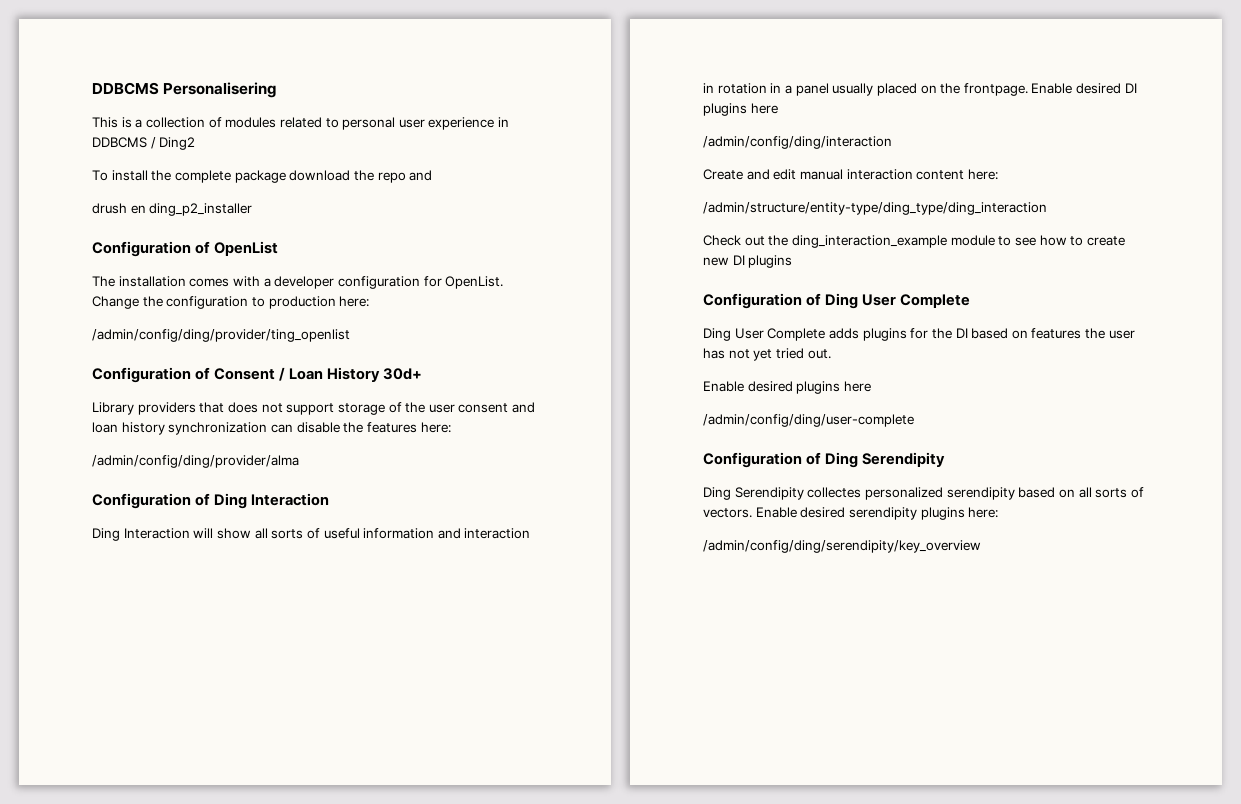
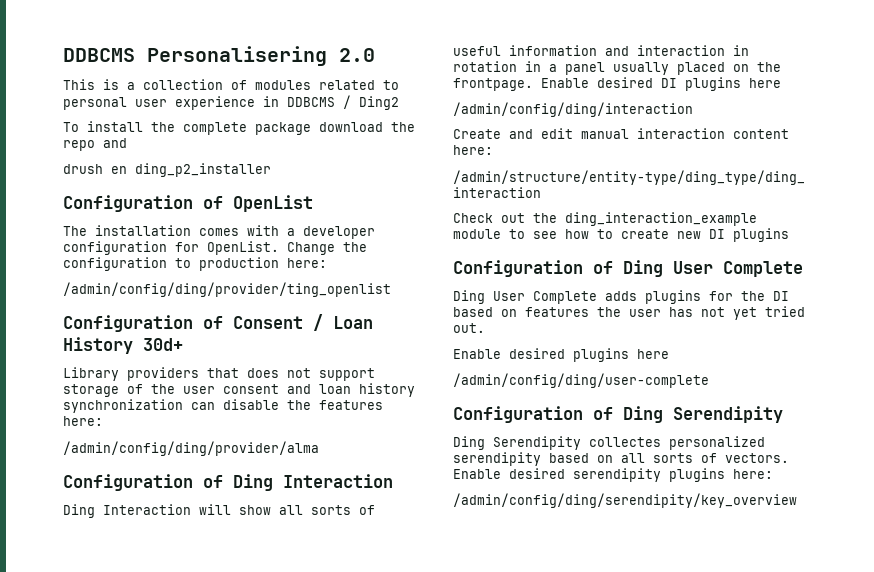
- DDBCMS Personalisering
+ DDBCMS Personalisering 2.0

